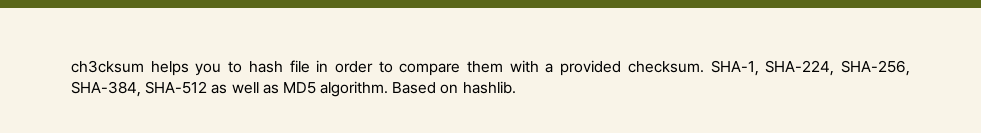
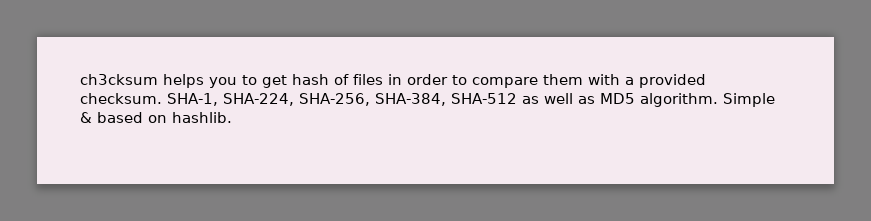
- ch3cksum helps you to hash file in order to compare them with a provided checksum.
+ ch3cksum helps you to get hash of files in order to compare them with a provided checksum.
- Based on hashlib.
+ Simple & based on hashlib.

